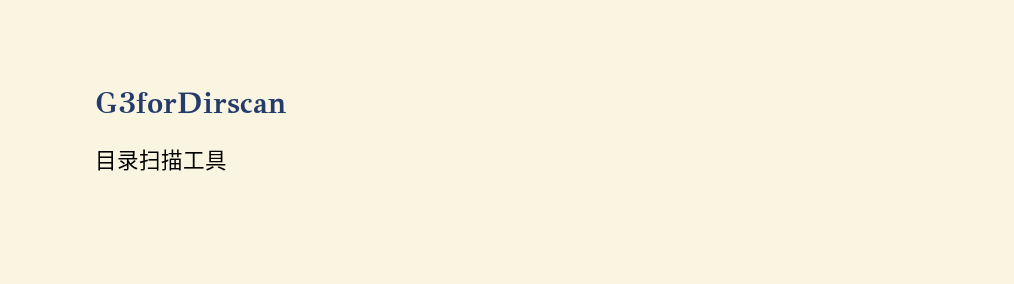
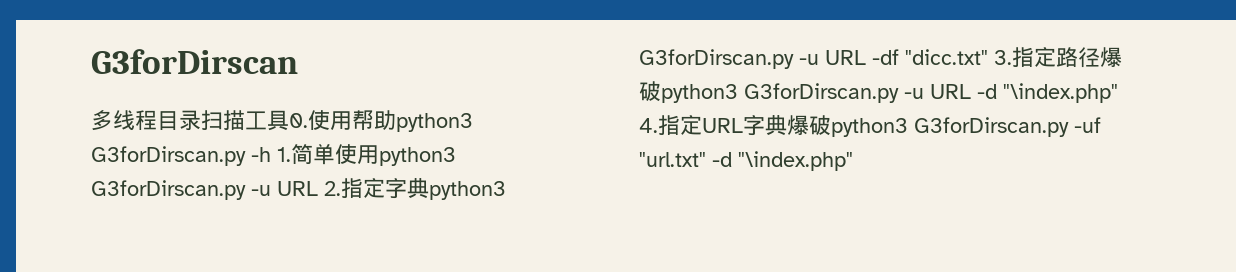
- 目录扫描工具
+ 多线程目录扫描工具0.使用帮助python3 G3forDirscan.py -h 1.简单使用python3 G3forDirscan.py -u URL 2.指定字典python3 G3forDirscan.py -u URL -df "dicc.txt" 3.指定路径爆破python3 G3forDirscan.py -u URL -d "\index.php" 4.指定URL字典爆破python3 G3forDirscan.py -uf "url.txt" -d "\index.php"

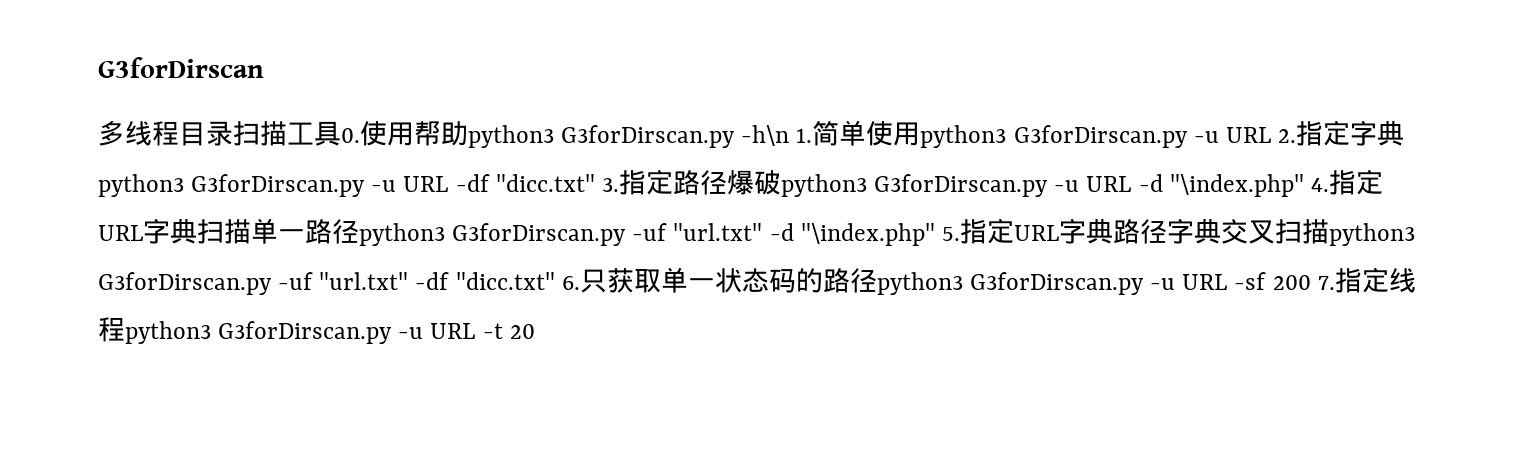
- 多线程目录扫描工具0.使用帮助python3 G3forDirscan.py -h 1.简单使用python3 G3forDirscan.py -u URL 2.指定字典python3 G3forDirscan.py -u URL -df "dicc.txt" 3.指定路径爆破python3 G3forDirscan.py -u URL -d "\index.php" 4.指定URL字典爆破python3 G3forDirscan.py -uf "url.txt" -d "\index.php"
+ 多线程目录扫描工具0.使用帮助python3 G3forDirscan.py -h\n 1.简单使用python3 G3forDirscan.py -u URL 2.指定字典python3 G3forDirscan.py -u URL -df "dicc.txt" 3.指定路径爆破python3 G3forDirscan.py -u URL -d "\index.php" 4.指定URL字典扫描单一路径python3 G3forDirscan.py -uf "url.txt" -d "\index.php" 5.指定URL字典路径字典交叉扫描python3 G3forDirscan.py -uf "url.txt" -df "dicc.txt" 6.只获取单一状态码的路径python3 G3forDirscan.py -u URL -sf 200 7.指定线程python3 G3forDirscan.py -u URL -t 20

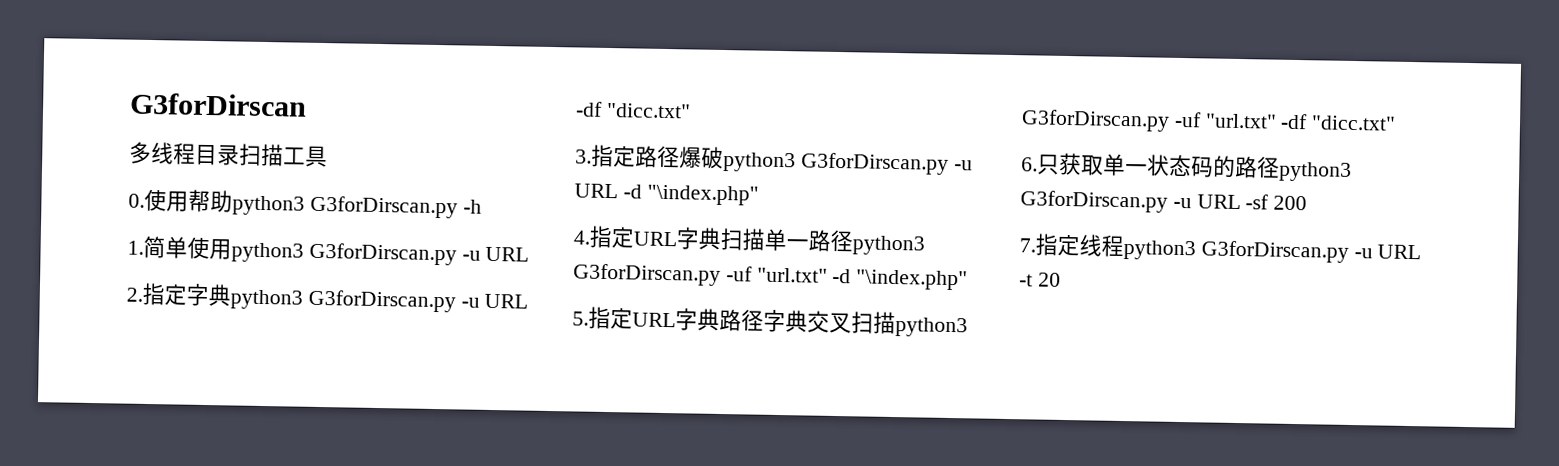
- 多线程目录扫描工具0.使用帮助python3 G3forDirscan.py -h\n 1.简单使用python3 G3forDirscan.py -u URL 2.指定字典python3 G3forDirscan.py -u URL -df "dicc.txt" 3.指定路径爆破python3 G3forDirscan.py -u URL -d "\index.php" 4.指定URL字典扫描单一路径python3 G3forDirscan.py -uf "url.txt" -d "\index.php" 5.指定URL字典路径字典交叉扫描python3 G3forDirscan.py -uf "url.txt" -df "dicc.txt" 6.只获取单一状态码的路径python3 G3forDirscan.py -u URL -sf 200 7.指定线程python3 G3forDirscan.py -u URL -t 20
+ 多线程目录扫描工具
+ 0.使用帮助python3 G3forDirscan.py -h
+ 1.简单使用python3 G3forDirscan.py -u URL
+ 2.指定字典python3 G3forDirscan.py -u URL -df "dicc.txt"
+ 3.指定路径爆破python3 G3forDirscan.py -u URL -d "\index.php"
+ 4.指定URL字典扫描单一路径python3 G3forDirscan.py -uf "url.txt" -d "\index.php"
+ 5.指定URL字典路径字典交叉扫描python3 G3forDirscan.py -uf "url.txt" -df "dicc.txt"
+ 6.只获取单一状态码的路径python3 G3forDirscan.py -u URL -sf 200
+ 7.指定线程python3 G3forDirscan.py -u URL -t 20

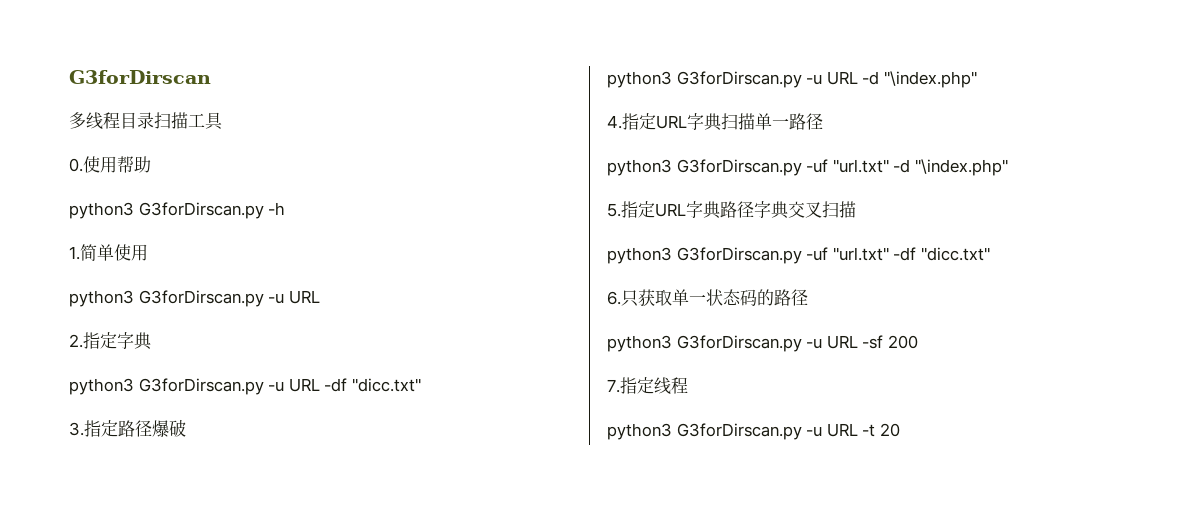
- 0.使用帮助python3 G3forDirscan.py -h
+ 0.使用帮助
+ python3 G3forDirscan.py -h
- 1.简单使用python3 G3forDirscan.py -u URL
+ 1.简单使用
+ python3 G3forDirscan.py -u URL
- 2.指定字典python3 G3forDirscan.py -u URL -df "dicc.txt"
+ 2.指定字典
+ python3 G3forDirscan.py -u URL -df "dicc.txt"
- 3.指定路径爆破python3 G3forDirscan.py -u URL -d "\index.php"
+ 3.指定路径爆破
+ python3 G3forDirscan.py -u URL -d "\index.php"
- 4.指定URL字典扫描单一路径python3 G3forDirscan.py -uf "url.txt" -d "\index.php"
+ 4.指定URL字典扫描单一路径
+ python3 G3forDirscan.py -uf "url.txt" -d "\index.php"
- 5.指定URL字典路径字典交叉扫描python3 G3forDirscan.py -uf "url.txt" -df "dicc.txt"
+ 5.指定URL字典路径字典交叉扫描
+ python3 G3forDirscan.py -uf "url.txt" -df "dicc.txt"
- 6.只获取单一状态码的路径python3 G3forDirscan.py -u URL -sf 200
+ 6.只获取单一状态码的路径
+ python3 G3forDirscan.py -u URL -sf 200
- 7.指定线程python3 G3forDirscan.py -u URL -t 20
+ 7.指定线程
+ python3 G3forDirscan.py -u URL -t 20

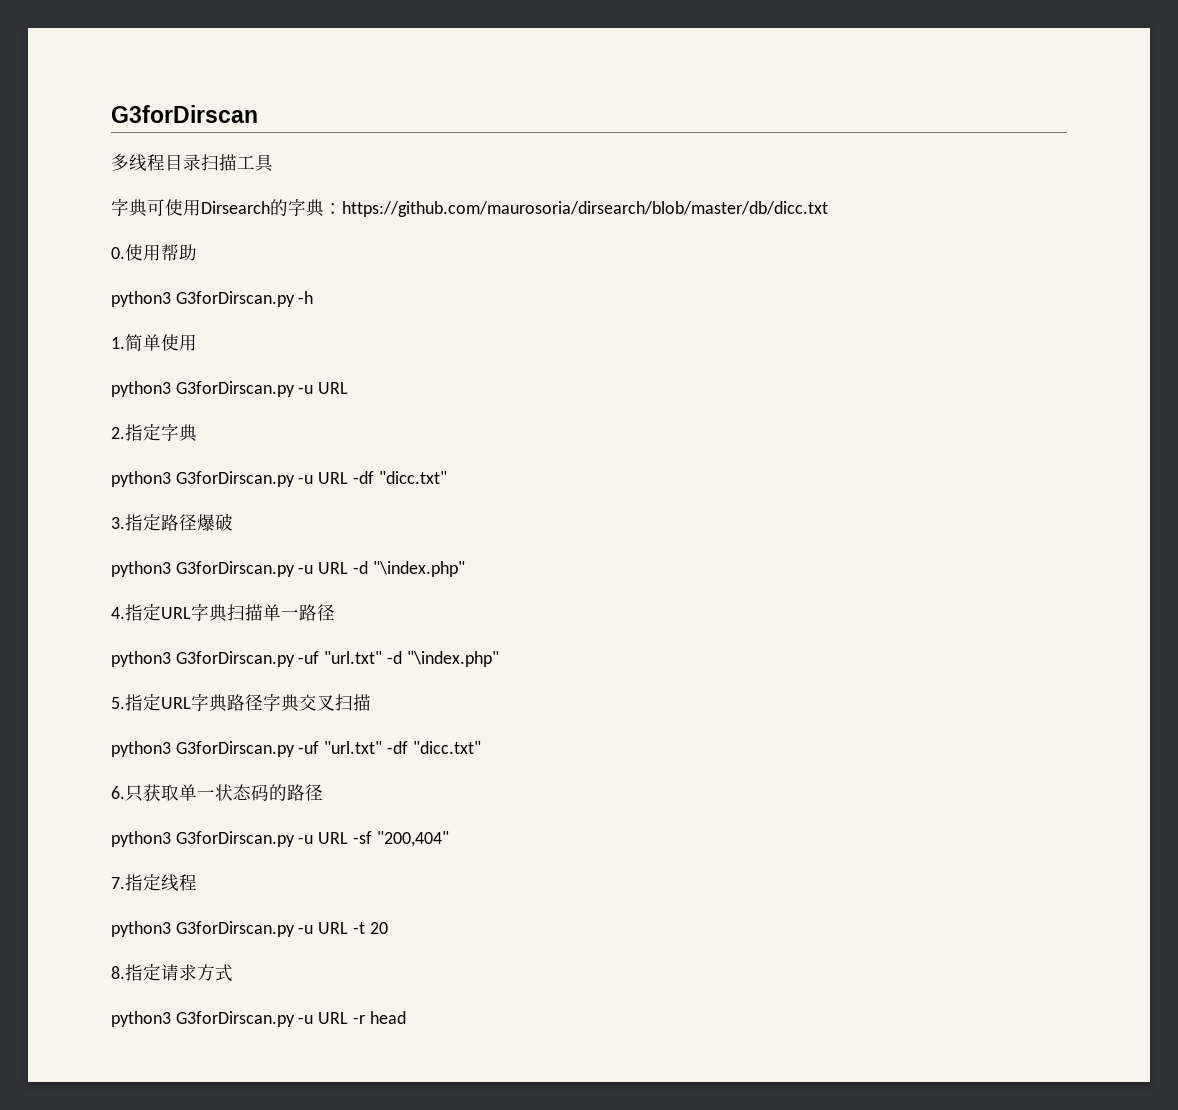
+ 字典可使用Dirsearch的字典：https://github.com/maurosoria/dirsearch/blob/master/db/dicc.txt
- python3 G3forDirscan.py -u URL -sf 200
+ python3 G3forDirscan.py -u URL -sf "200,404"
+ 8.指定请求方式
+ python3 G3forDirscan.py -u URL -r head

